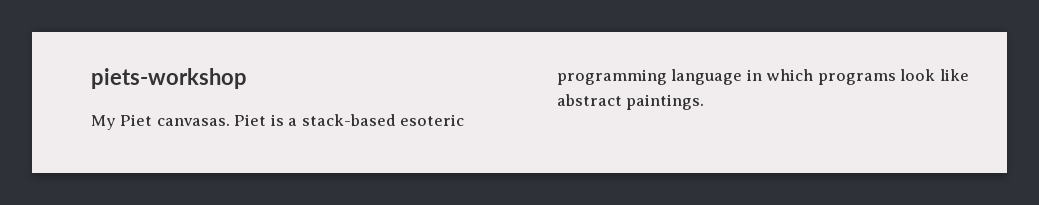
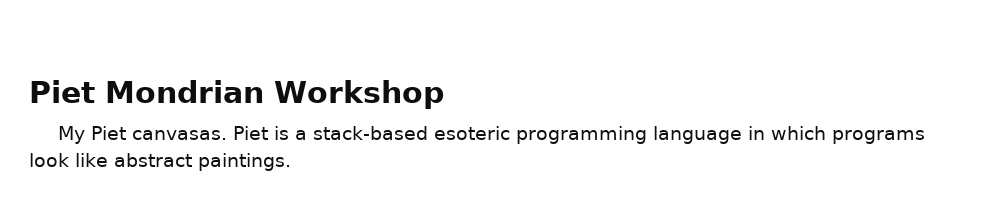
- piets-workshop
+ Piet Mondrian Workshop

